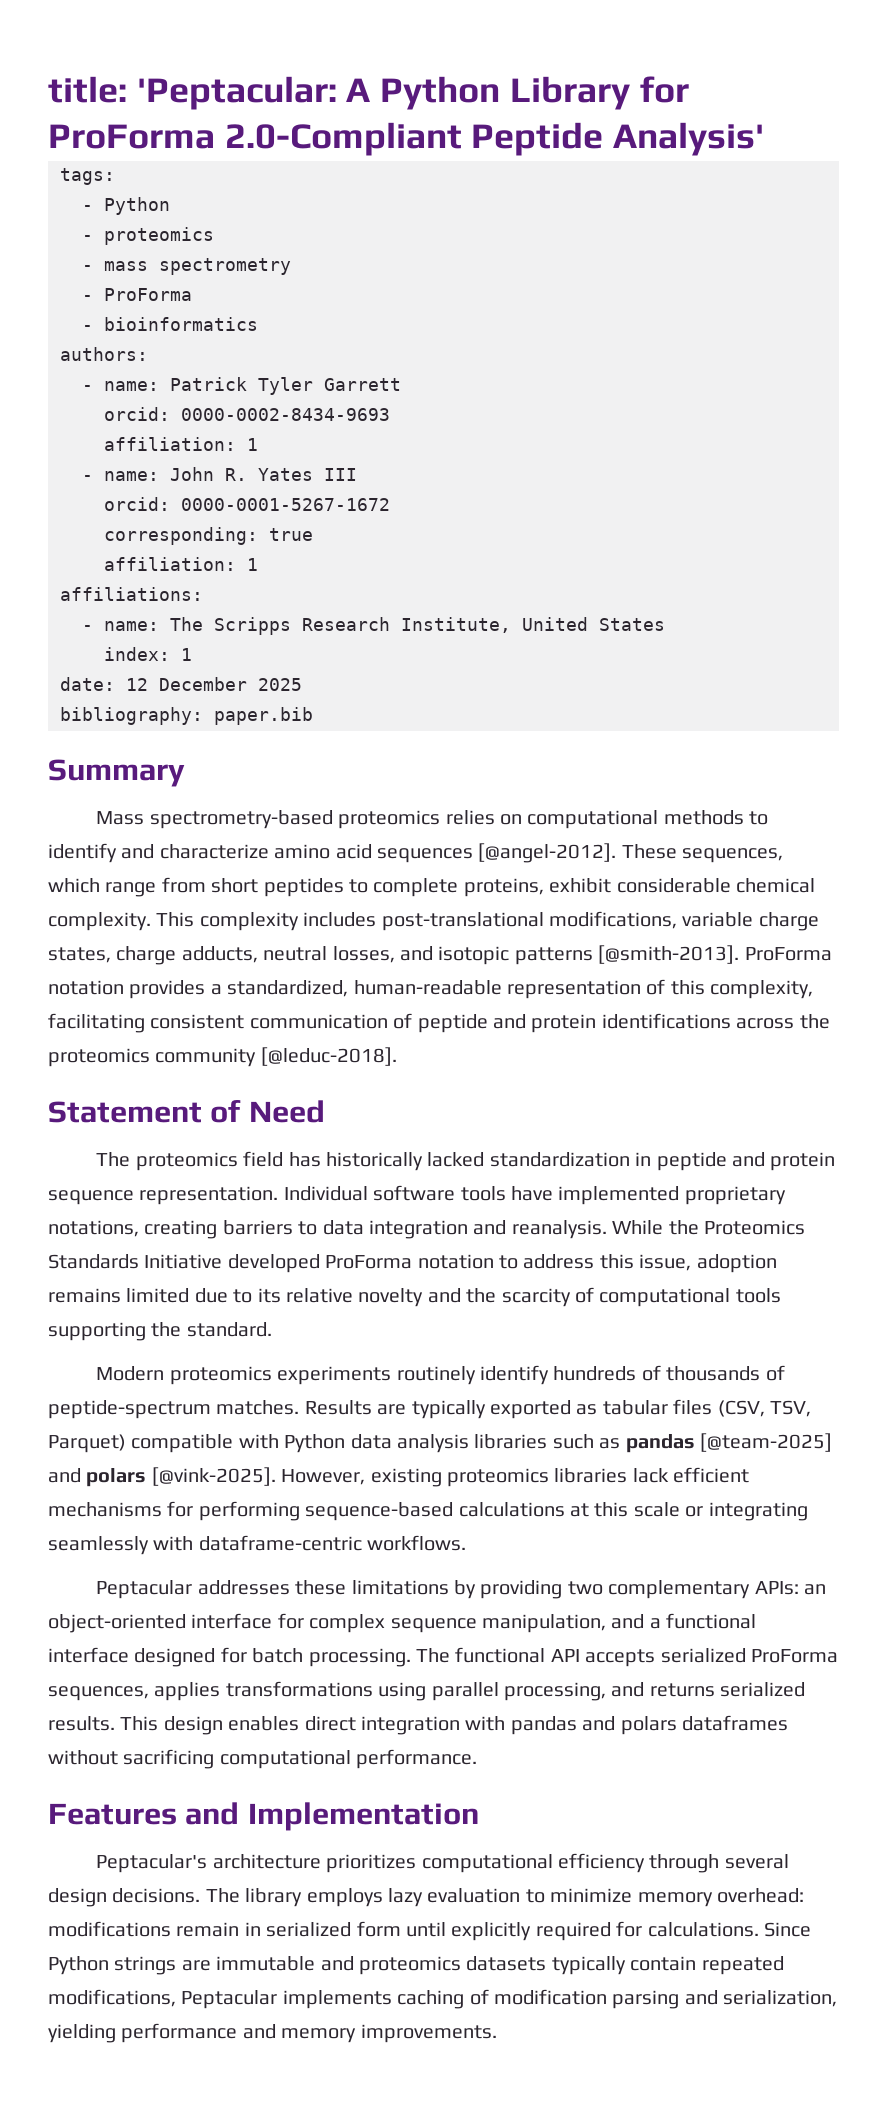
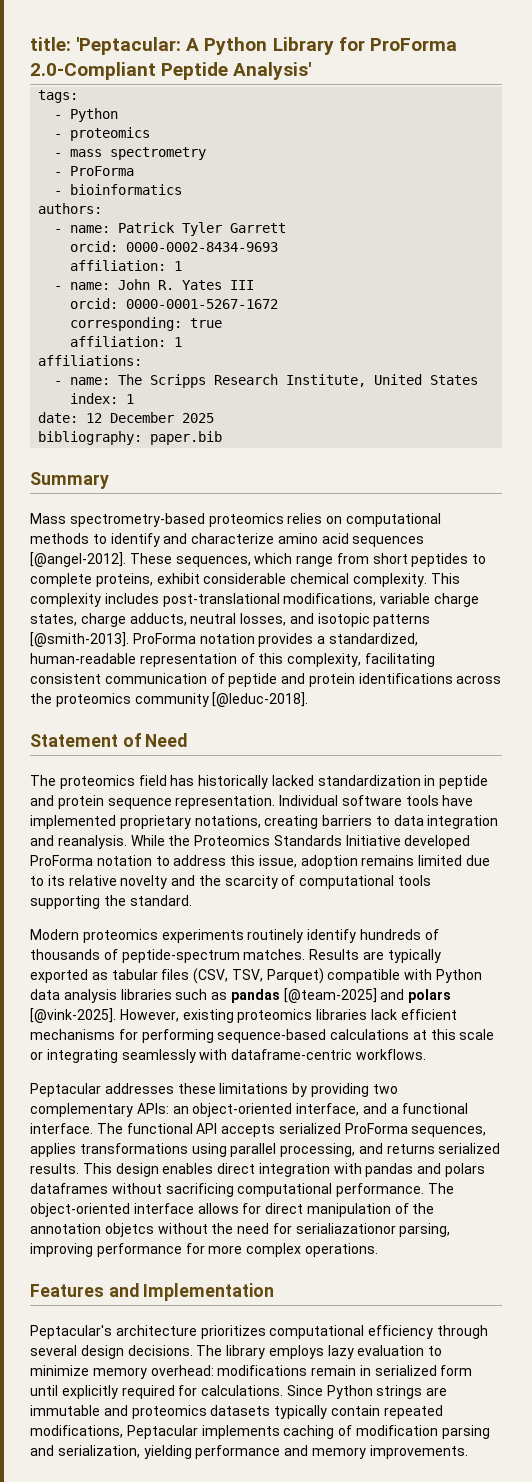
- Peptacular addresses these limitations by providing two complementary APIs: an object-oriented interface for complex sequence manipulation, and a functional interface designed for batch processing.
+ Peptacular addresses these limitations by providing two complementary APIs: an object-oriented interface, and a functional interface.
+ The object-oriented interface allows for direct manipulation of the annotation objetcs without the need for serialiazationor parsing, improving performance for more complex operations.

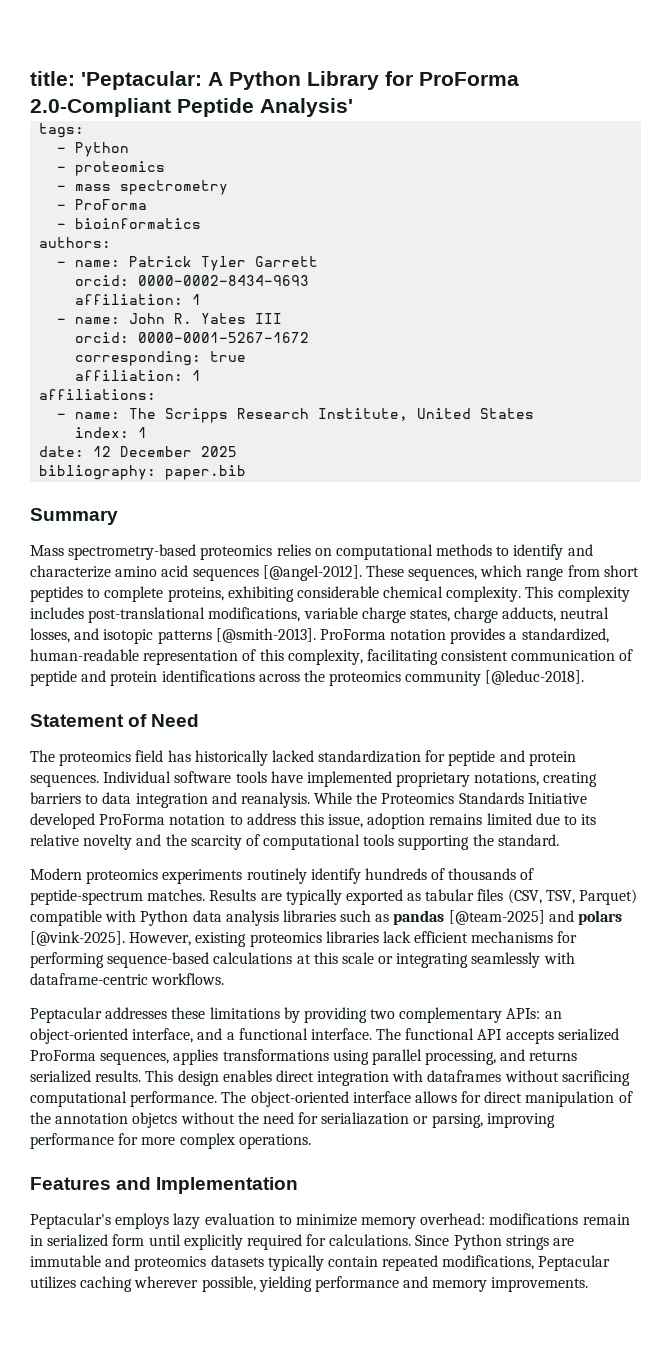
- These sequences, which range from short peptides to complete proteins, exhibit considerable chemical complexity.
+ These sequences, which range from short peptides to complete proteins, exhibiting considerable chemical complexity.
- The proteomics field has historically lacked standardization in peptide and protein sequence representation.
+ The proteomics field has historically lacked standardization for peptide and protein sequences.
- This design enables direct integration with pandas and polars dataframes without sacrificing computational performance.
+ This design enables direct integration with dataframes without sacrificing computational performance.
- The object-oriented interface allows for direct manipulation of the annotation objetcs without the need for serialiazationor parsing, improving performance for more complex operations.
+ The object-oriented interface allows for direct manipulation of the annotation objetcs without the need for serialiazation or parsing, improving performance for more complex operations.
- Peptacular's architecture prioritizes computational efficiency through several design decisions. The library employs lazy evaluation to minimize memory overhead: modifications remain in serialized form until explicitly required for calculations.
+ Peptacular's employs lazy evaluation to minimize memory overhead: modifications remain in serialized form until explicitly required for calculations.
- Since Python strings are immutable and proteomics datasets typically contain repeated modifications, Peptacular implements caching of modification parsing and serialization, yielding performance and memory improvements.
+ Since Python strings are immutable and proteomics datasets typically contain repeated modifications, Peptacular utilizes caching wherever possible, yielding performance and memory improvements.

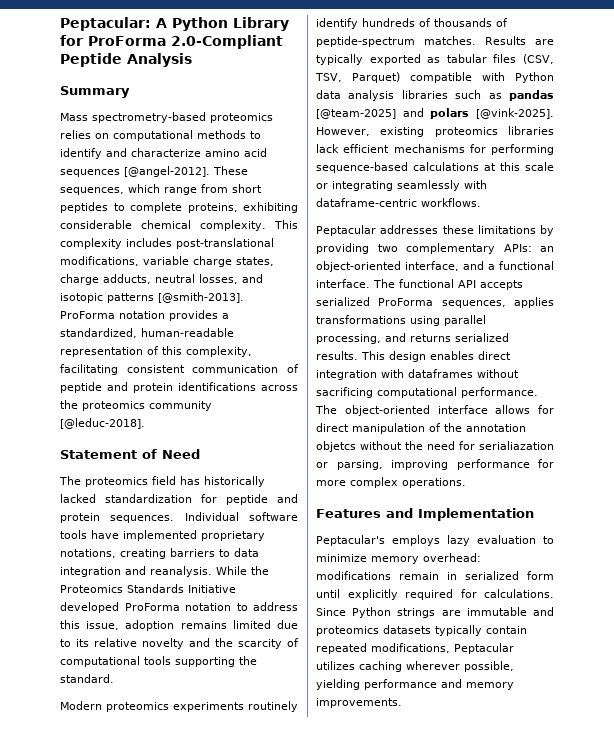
- title: 'Peptacular: A Python Library for ProForma 2.0-Compliant Peptide Analysis'
- tags:
- - Python
- - proteomics
- - mass spectrometry
- - ProForma
- - bioinformatics
- authors:
- - name: Patrick Tyler Garrett
- orcid: 0000-0002-8434-9693
- affiliation: 1
- - name: John R. Yates III
- orcid: 0000-0001-5267-1672
- corresponding: true
- affiliation: 1
- affiliations:
- - name: The Scripps Research Institute, United States
- index: 1
- date: 12 December 2025
- bibliography: paper.bib
+ Peptacular: A Python Library for ProForma 2.0-Compliant Peptide Analysis

